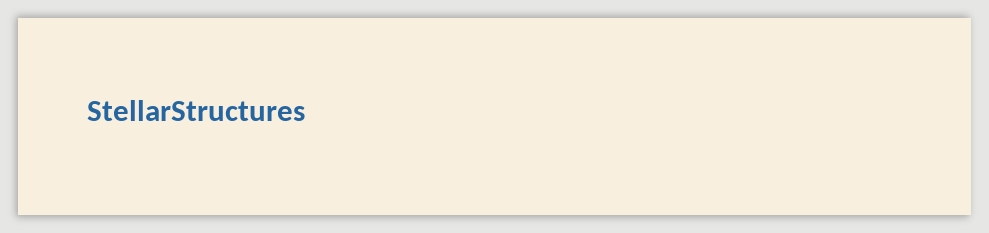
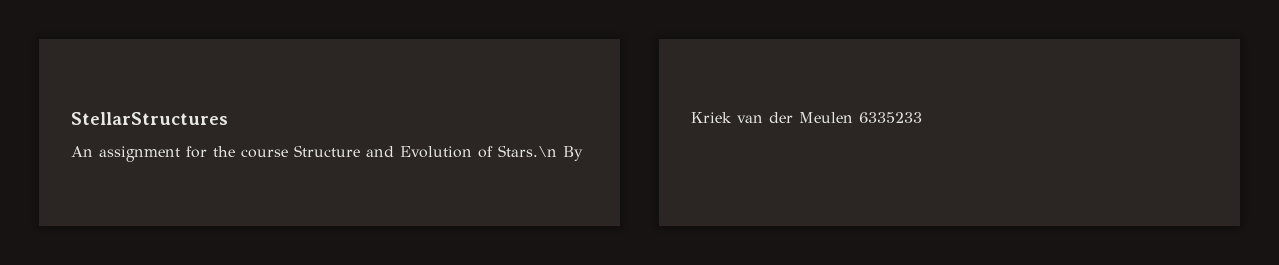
+ An assignment for the course Structure and Evolution of Stars.\n By Kriek van der Meulen 6335233

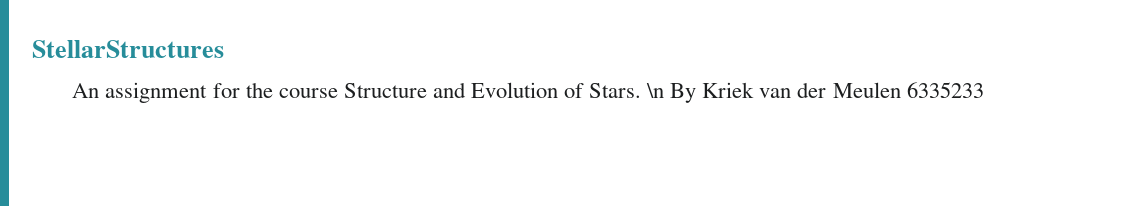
- An assignment for the course Structure and Evolution of Stars.\n By Kriek van der Meulen 6335233
+ An assignment for the course Structure and Evolution of Stars. \n By Kriek van der Meulen 6335233

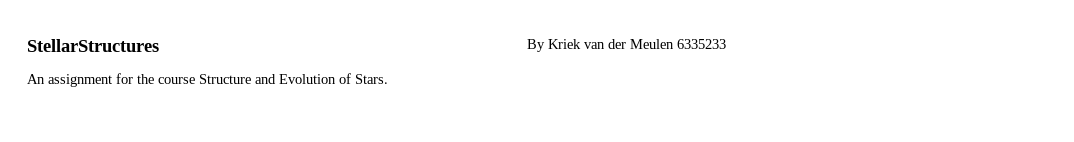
- An assignment for the course Structure and Evolution of Stars. \n By Kriek van der Meulen 6335233
+ An assignment for the course Structure and Evolution of Stars.
+ By Kriek van der Meulen 6335233

